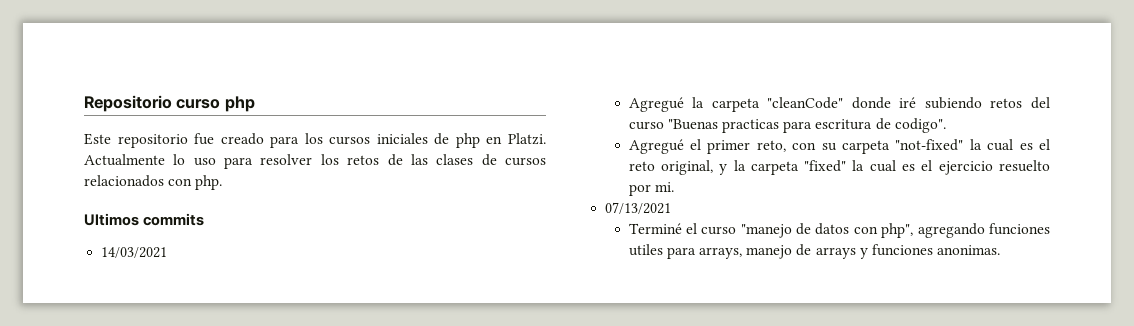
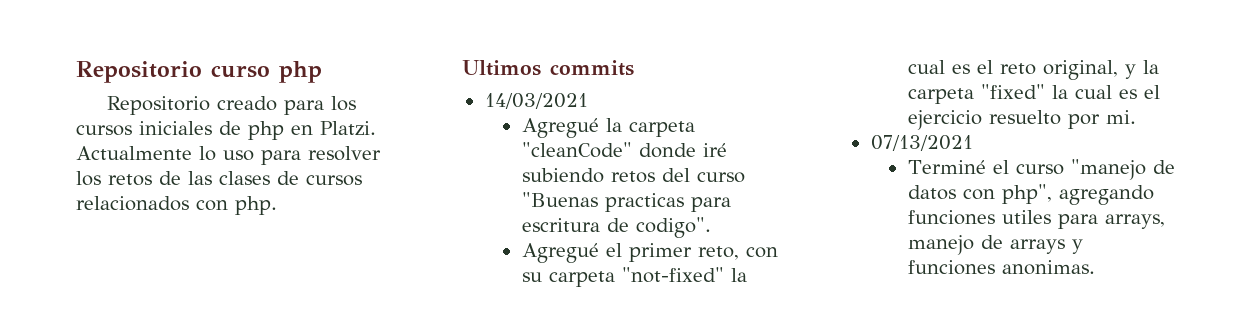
- Este repositorio fue creado para los cursos iniciales de php en Platzi.
+ Repositorio creado para los cursos iniciales de php en Platzi.

